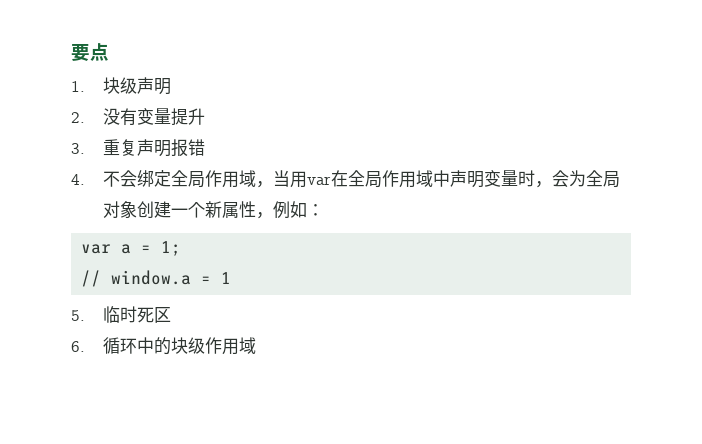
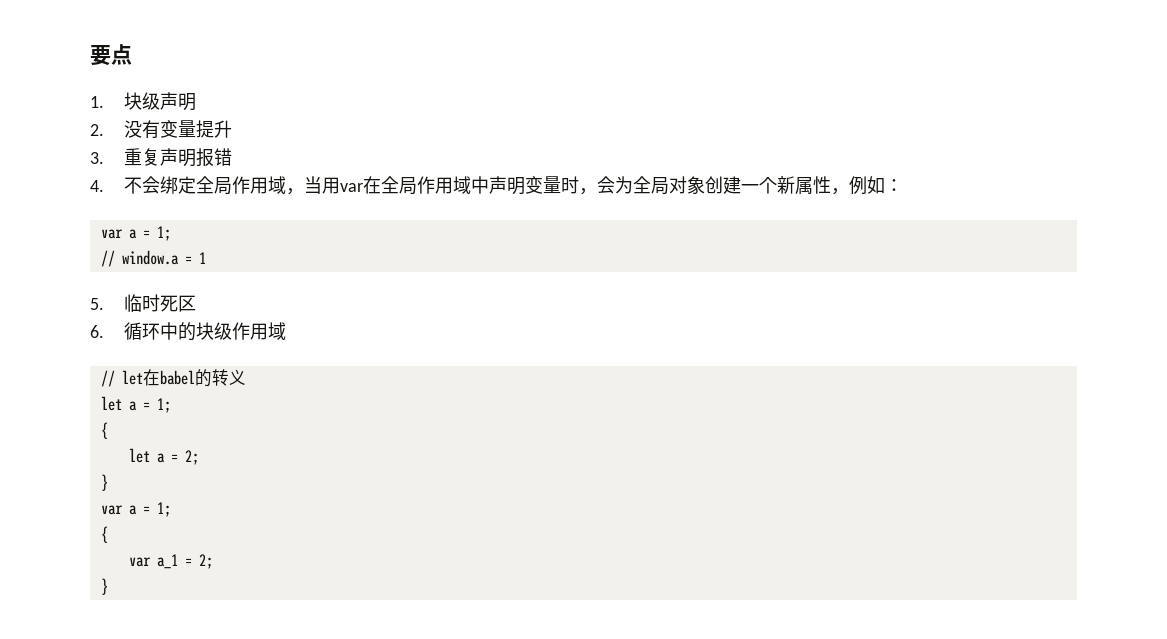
+ // let在babel的转义
+ let a = 1;
+ {
+ let a = 2;
+ }
+ var a = 1;
+ {
+ var a_1 = 2;
+ }

